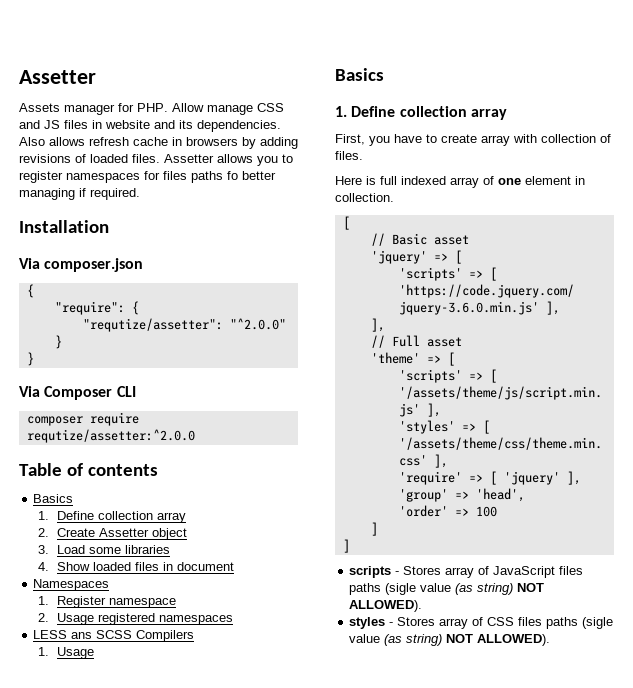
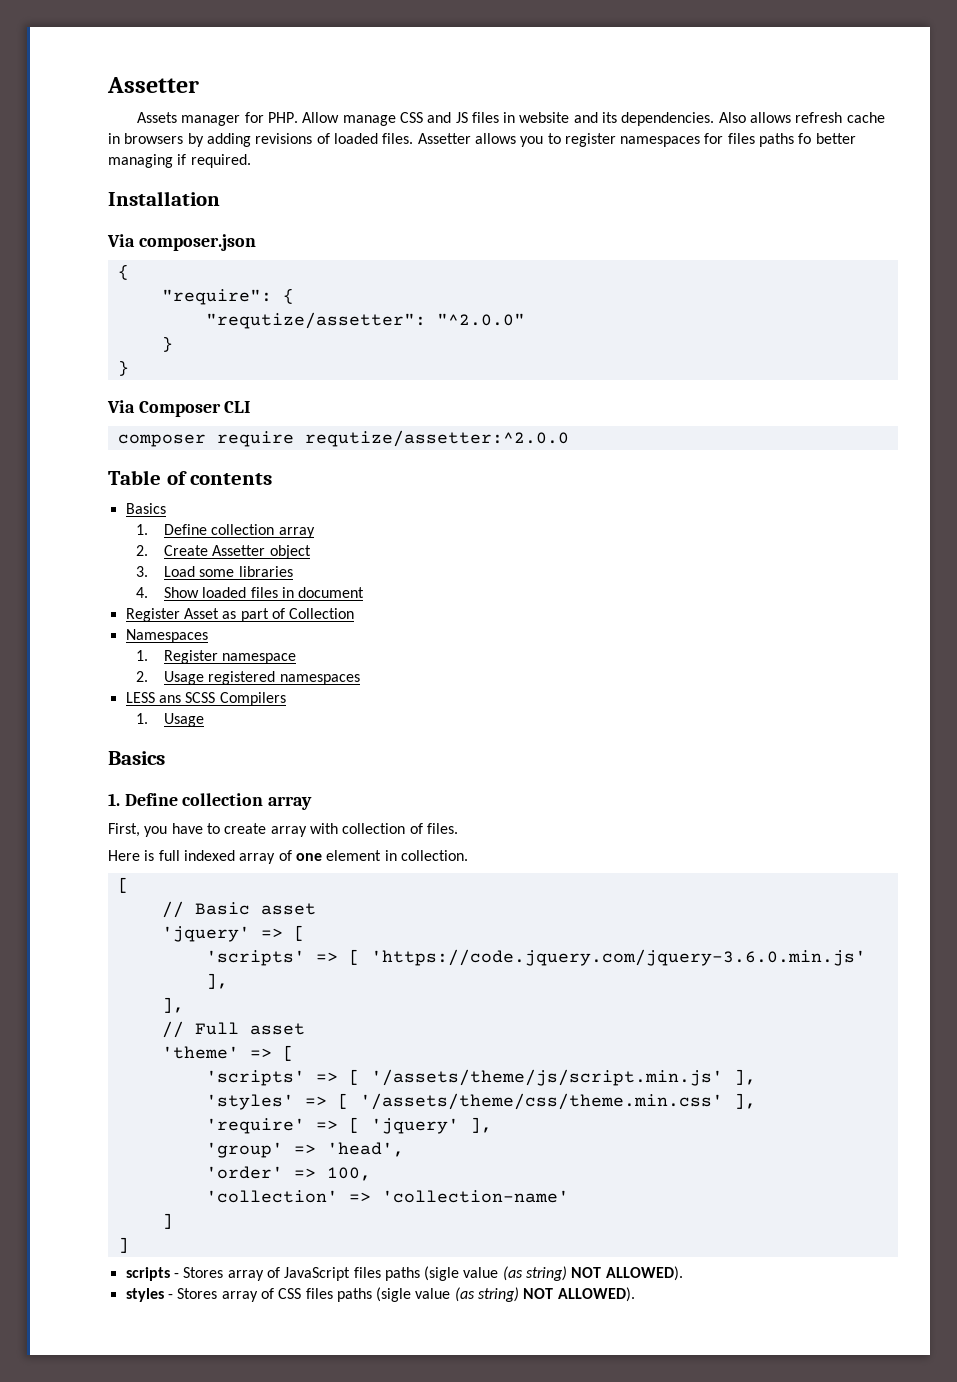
+ Register Asset as part of Collection
- 'order' => 100
+ 'order' => 100,
+ 'collection' => 'collection-name'

